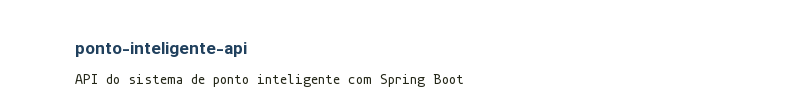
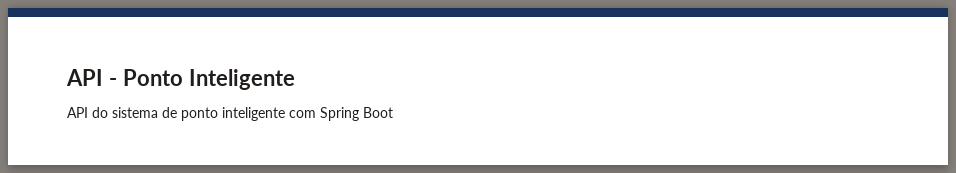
- ponto-inteligente-api
+ API - Ponto Inteligente

